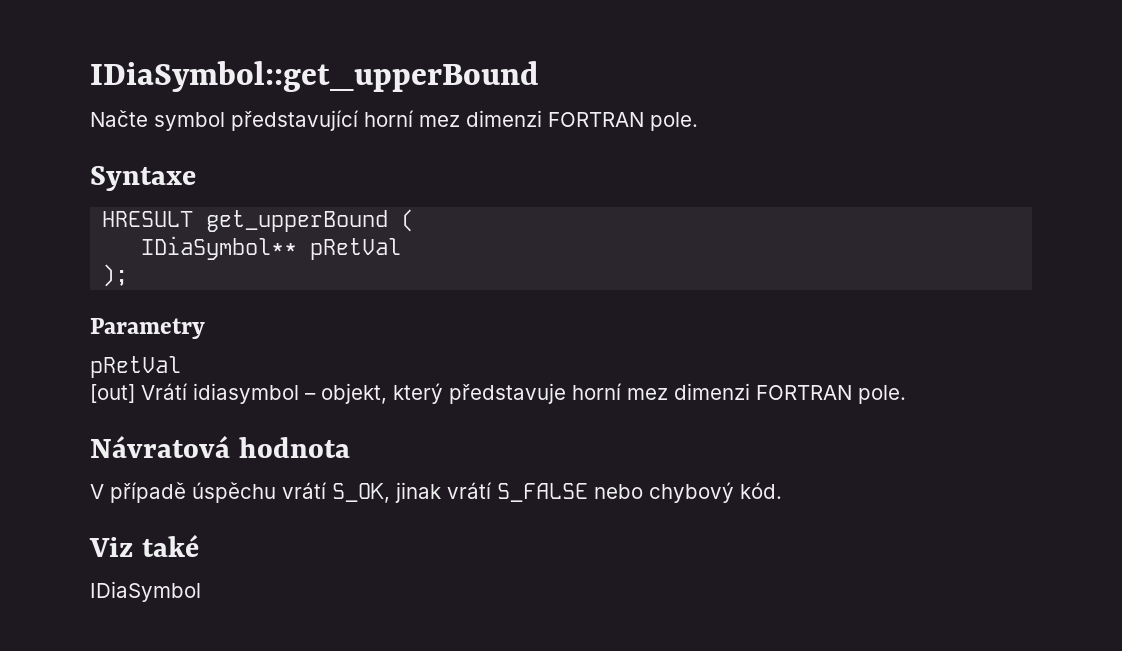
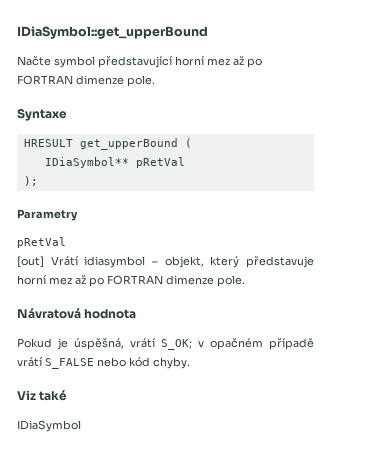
- Načte symbol představující horní mez dimenzi FORTRAN pole.
+ Načte symbol představující horní mez až po FORTRAN dimenze pole.
- [out] Vrátí idiasymbol – objekt, který představuje horní mez dimenzi FORTRAN pole.
+ [out] Vrátí idiasymbol – objekt, který představuje horní mez až po FORTRAN dimenze pole.
- V případě úspěchu vrátí S_OK, jinak vrátí S_FALSE nebo chybový kód.
+ Pokud je úspěšná, vrátí S_OK; v opačném případě vrátí S_FALSE nebo kód chyby.

